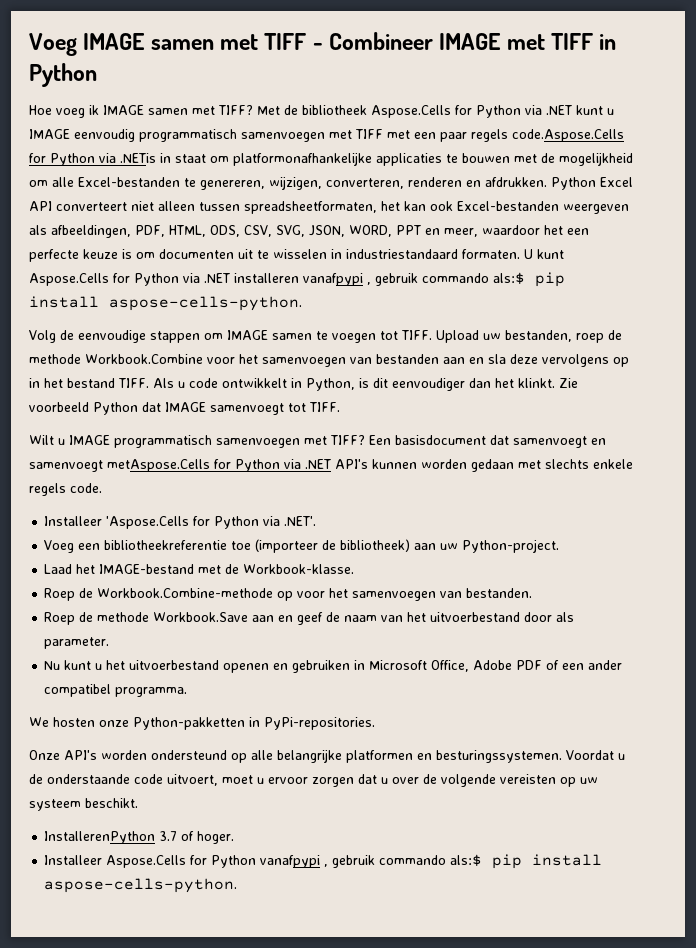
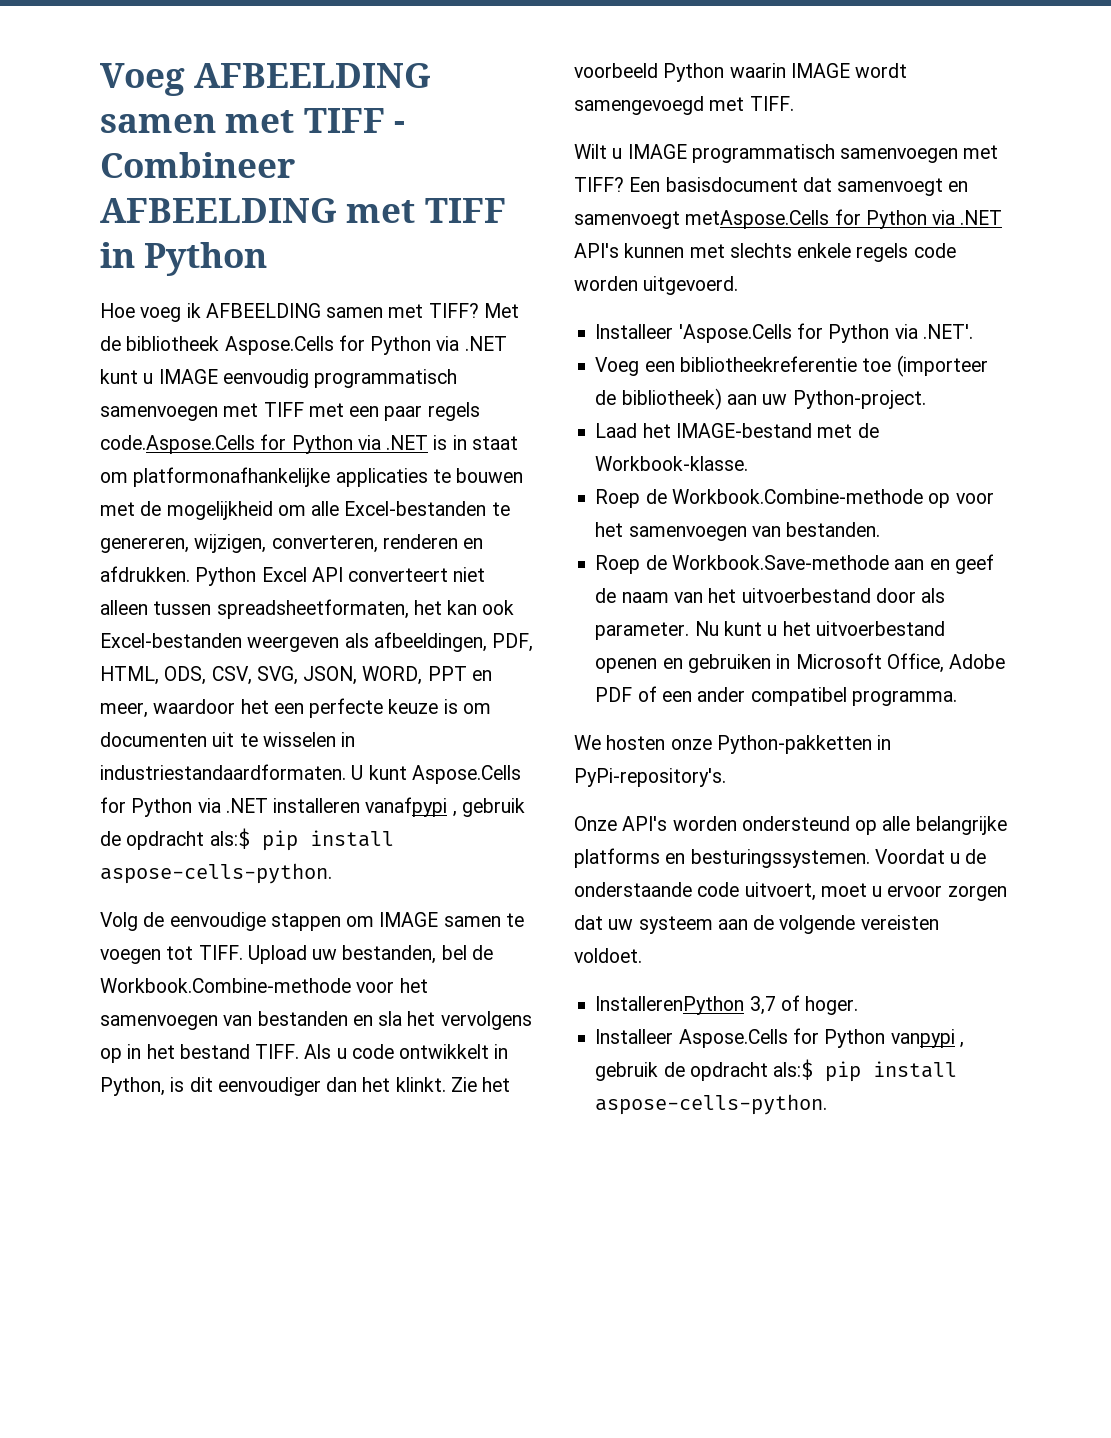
- Voeg IMAGE samen met TIFF - Combineer IMAGE met TIFF in Python
+ Voeg AFBEELDING samen met TIFF - Combineer AFBEELDING met TIFF in Python
- Hoe voeg ik IMAGE samen met TIFF?
+ Hoe voeg ik AFBEELDING samen met TIFF?
- Met de bibliotheek Aspose.Cells for Python via .NET kunt u IMAGE eenvoudig programmatisch samenvoegen met TIFF met een paar regels code.Aspose.Cells for Python via .NETis in staat om platformonafhankelijke applicaties te bouwen met de mogelijkheid om alle Excel-bestanden te genereren, wijzigen, converteren, renderen en afdrukken.
+ Met de bibliotheek Aspose.Cells for Python via .NET kunt u IMAGE eenvoudig programmatisch samenvoegen met TIFF met een paar regels code.Aspose.Cells for Python via .NET is in staat om platformonafhankelijke applicaties te bouwen met de mogelijkheid om alle Excel-bestanden te genereren, wijzigen, converteren, renderen en afdrukken.
- Python Excel API converteert niet alleen tussen spreadsheetformaten, het kan ook Excel-bestanden weergeven als afbeeldingen, PDF, HTML, ODS, CSV, SVG, JSON, WORD, PPT en meer, waardoor het een perfecte keuze is om documenten uit te wisselen in industriestandaard formaten.
+ Python Excel API converteert niet alleen tussen spreadsheetformaten, het kan ook Excel-bestanden weergeven als afbeeldingen, PDF, HTML, ODS, CSV, SVG, JSON, WORD, PPT en meer, waardoor het een perfecte keuze is om documenten uit te wisselen in industriestandaardformaten.
- U kunt Aspose.Cells for Python via .NET installeren vanafpypi , gebruik commando als:$ pip install aspose-cells-python.
+ U kunt Aspose.Cells for Python via .NET installeren vanafpypi , gebruik de opdracht als:$ pip install aspose-cells-python.
- Upload uw bestanden, roep de methode Workbook.Combine voor het samenvoegen van bestanden aan en sla deze vervolgens op in het bestand TIFF.
+ Upload uw bestanden, bel de Workbook.Combine-methode voor het samenvoegen van bestanden en sla het vervolgens op in het bestand TIFF.
- Zie voorbeeld Python dat IMAGE samenvoegt tot TIFF.
+ Zie het voorbeeld Python waarin IMAGE wordt samengevoegd met TIFF.
- Een basisdocument dat samenvoegt en samenvoegt metAspose.Cells for Python via .NET API's kunnen worden gedaan met slechts enkele regels code.
+ Een basisdocument dat samenvoegt en samenvoegt metAspose.Cells for Python via .NET API's kunnen met slechts enkele regels code worden uitgevoerd.
- Roep de methode Workbook.Save aan en geef de naam van het uitvoerbestand door als parameter.
- Nu kunt u het uitvoerbestand openen en gebruiken in Microsoft Office, Adobe PDF of een ander compatibel programma.
+ Roep de Workbook.Save-methode aan en geef de naam van het uitvoerbestand door als parameter. Nu kunt u het uitvoerbestand openen en gebruiken in Microsoft Office, Adobe PDF of een ander compatibel programma.
- We hosten onze Python-pakketten in PyPi-repositories.
+ We hosten onze Python-pakketten in PyPi-repository's.
- Onze API's worden ondersteund op alle belangrijke platformen en besturingssystemen.
+ Onze API's worden ondersteund op alle belangrijke platforms en besturingssystemen.
- Voordat u de onderstaande code uitvoert, moet u ervoor zorgen dat u over de volgende vereisten op uw systeem beschikt.
+ Voordat u de onderstaande code uitvoert, moet u ervoor zorgen dat uw systeem aan de volgende vereisten voldoet.
- InstallerenPython 3.7 of hoger.
+ InstallerenPython 3,7 of hoger.
- Installeer Aspose.Cells for Python vanafpypi , gebruik commando als:$ pip install aspose-cells-python.
+ Installeer Aspose.Cells for Python vanpypi , gebruik de opdracht als:$ pip install aspose-cells-python.

